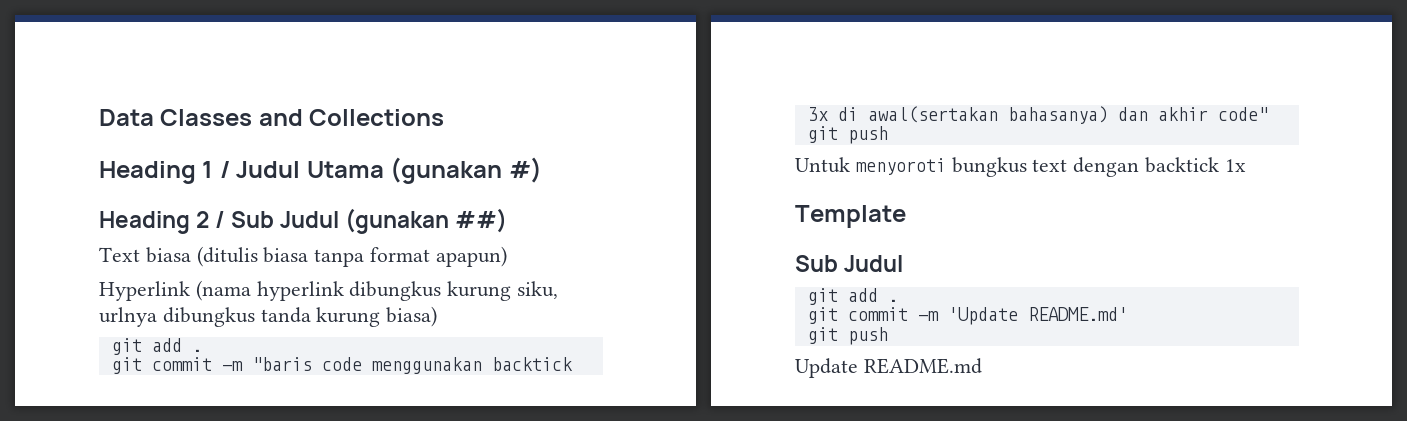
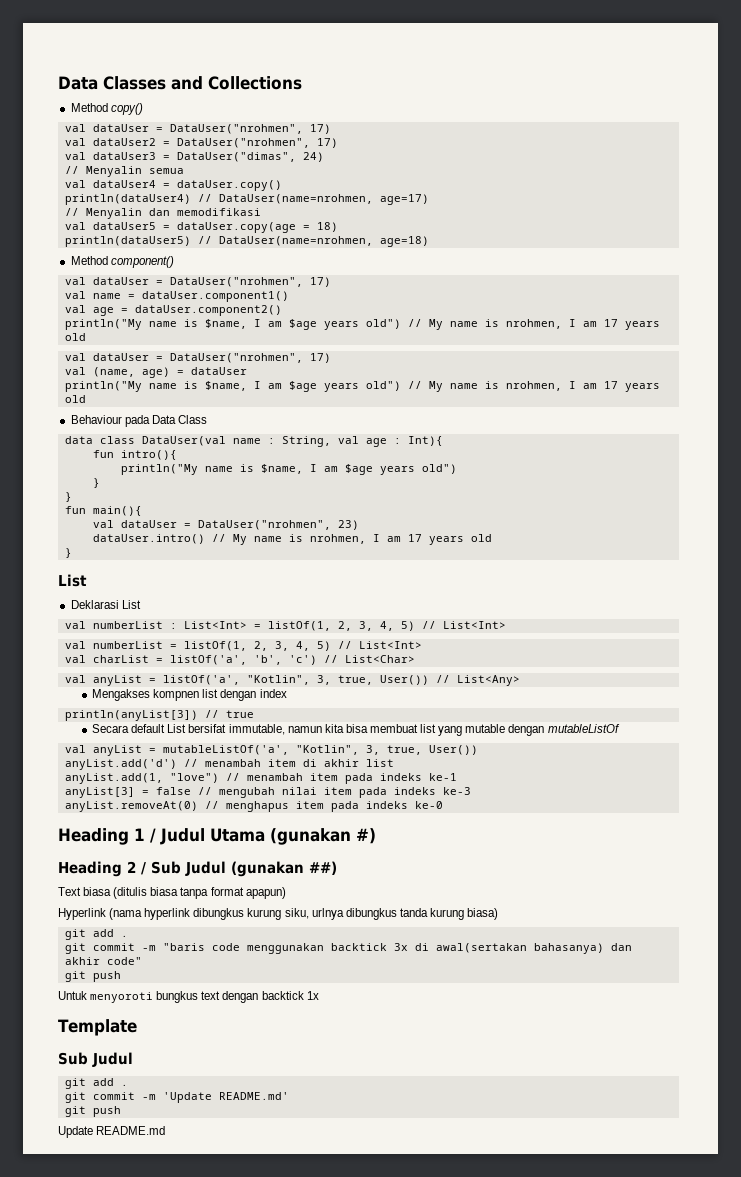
+ Method copy()
+ val dataUser = DataUser("nrohmen", 17)
+ val dataUser2 = DataUser("nrohmen", 17)
+ val dataUser3 = DataUser("dimas", 24)
+ // Menyalin semua
+ val dataUser4 = dataUser.copy()
+ println(dataUser4) // DataUser(name=nrohmen, age=17)
+ // Menyalin dan memodifikasi
+ val dataUser5 = dataUser.copy(age = 18)
+ println(dataUser5) // DataUser(name=nrohmen, age=18)
+ Method component()
+ val dataUser = DataUser("nrohmen", 17)
+ val name = dataUser.component1()
+ val age = dataUser.component2()
+ println("My name is $name, I am $age years old") // My name is nrohmen, I am 17 years old
+ val dataUser = DataUser("nrohmen", 17)
+ val (name, age) = dataUser
+ println("My name is $name, I am $age years old") // My name is nrohmen, I am 17 years old
+ Behaviour pada Data Class
+ data class DataUser(val name : String, val age : Int){
+ fun intro(){
+ println("My name is $name, I am $age years old")
+ }
+ }
+ fun main(){
+ val dataUser = DataUser("nrohmen", 23)
+ dataUser.intro() // My name is nrohmen, I am 17 years old
+ }
+ List
+ Deklarasi List
+ val numberList : List<Int> = listOf(1, 2, 3, 4, 5) // List<Int>
+ val numberList = listOf(1, 2, 3, 4, 5) // List<Int>
+ val charList = listOf('a', 'b', 'c') // List<Char>
+ val anyList = listOf('a', "Kotlin", 3, true, User()) // List<Any>
+ Mengakses kompnen list dengan index
+ println(anyList[3]) // true
+ Secara default List bersifat immutable, namun kita bisa membuat list yang mutable dengan mutableListOf
+ val anyList = mutableListOf('a', "Kotlin", 3, true, User())
+ anyList.add('d') // menambah item di akhir list
+ anyList.add(1, "love") // menambah item pada indeks ke-1
+ anyList[3] = false // mengubah nilai item pada indeks ke-3
+ anyList.removeAt(0) // menghapus item pada indeks ke-0

